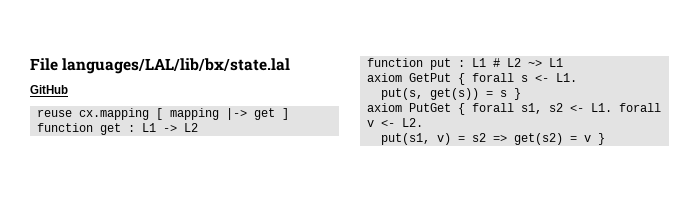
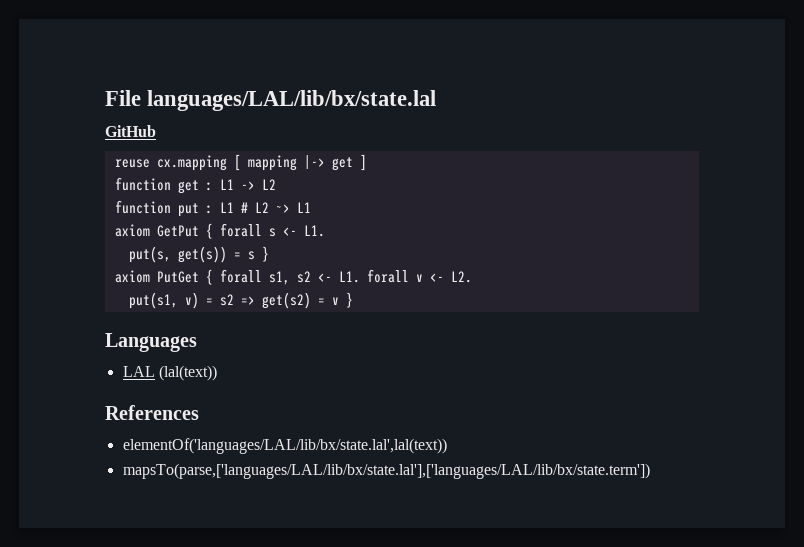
+ Languages
+ LAL (lal(text))
+ References
+ elementOf('languages/LAL/lib/bx/state.lal',lal(text))
+ mapsTo(parse,['languages/LAL/lib/bx/state.lal'],['languages/LAL/lib/bx/state.term'])

